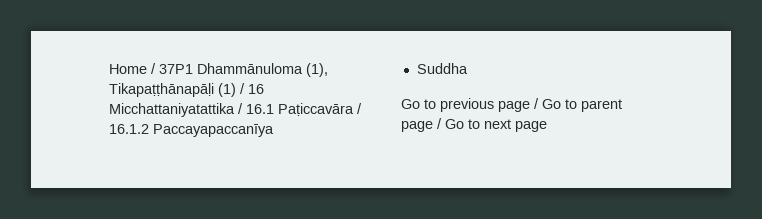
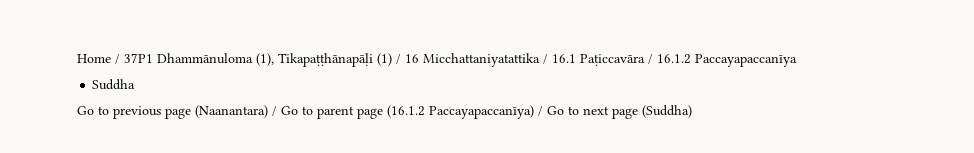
- Go to previous page / Go to parent page / Go to next page
+ Go to previous page (Naanantara) / Go to parent page (16.1.2 Paccayapaccanīya) / Go to next page (Suddha)

